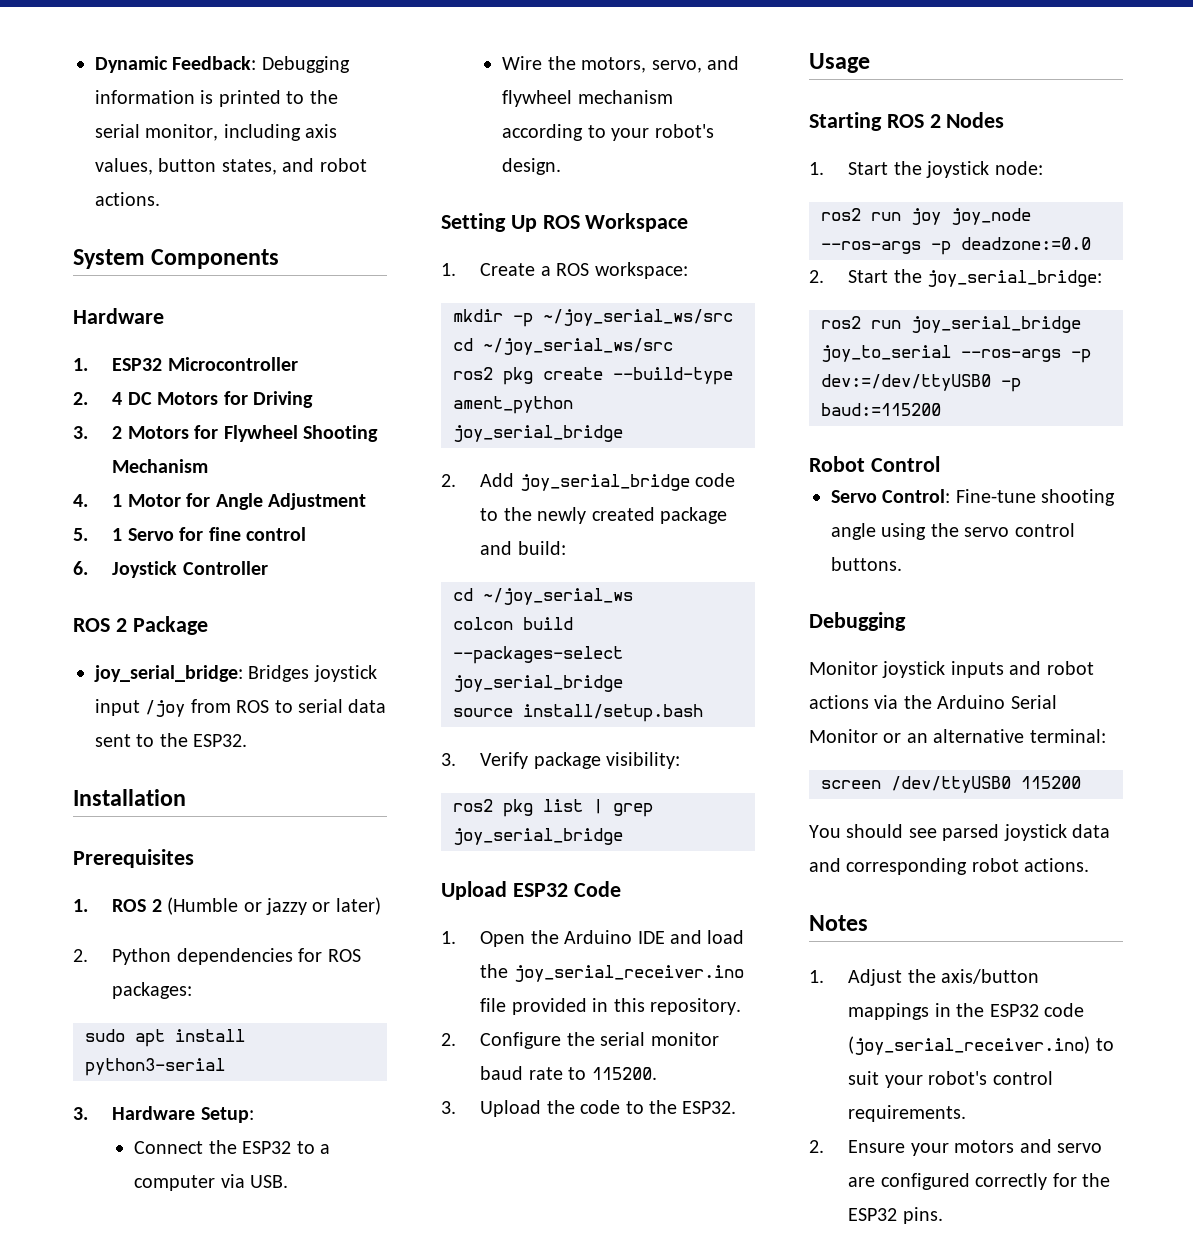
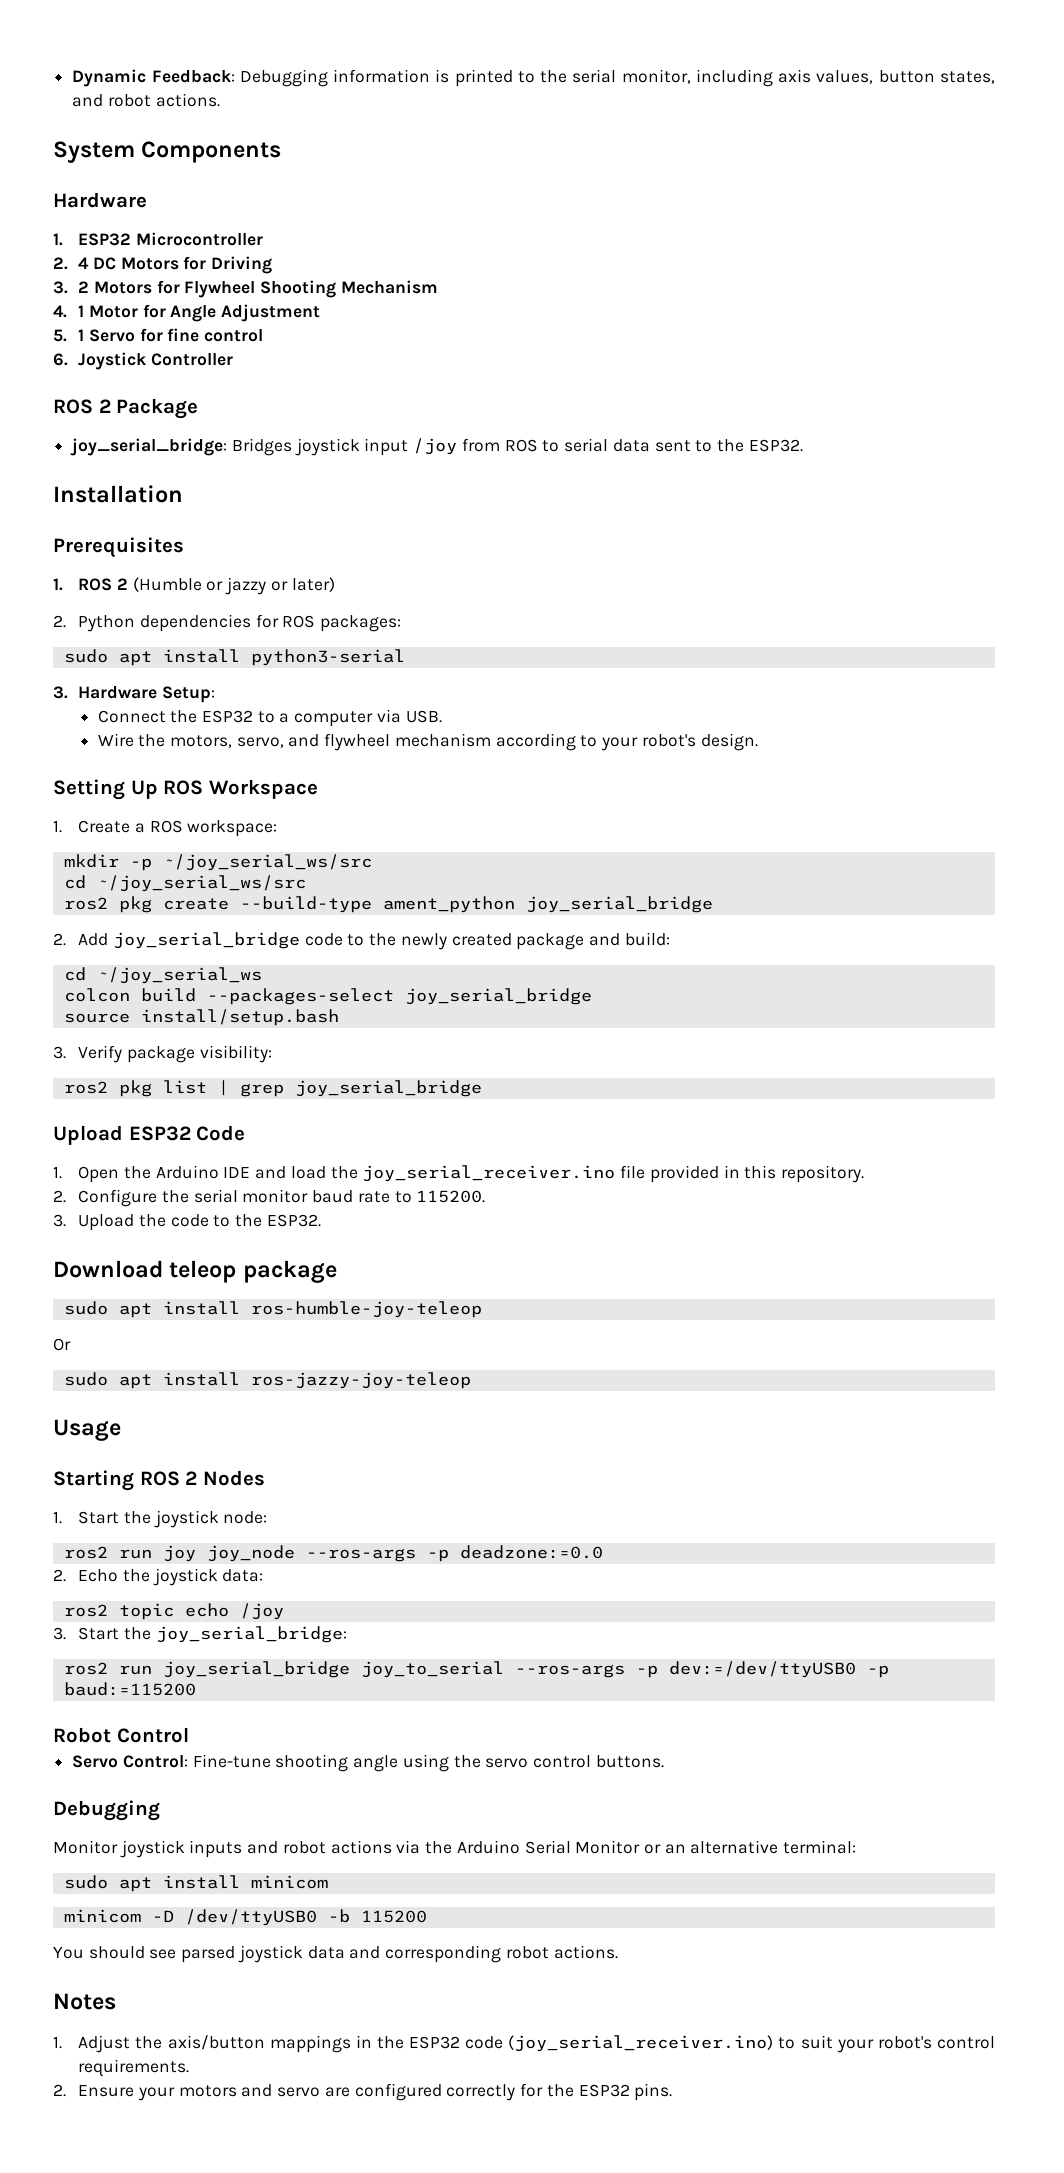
+ Download teleop package
+ sudo apt install ros-humble-joy-teleop
+ Or
+ sudo apt install ros-jazzy-joy-teleop
- 2. Start the joy_serial_bridge:
+ 2. Echo the joystick data:
+ ros2 topic echo /joy
+ 3. Start the joy_serial_bridge:
- screen /dev/ttyUSB0 115200
+ sudo apt install minicom
+ minicom -D /dev/ttyUSB0 -b 115200

